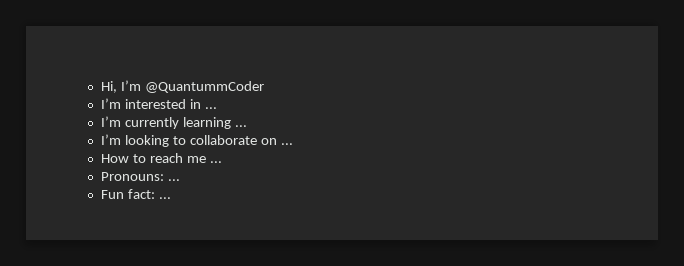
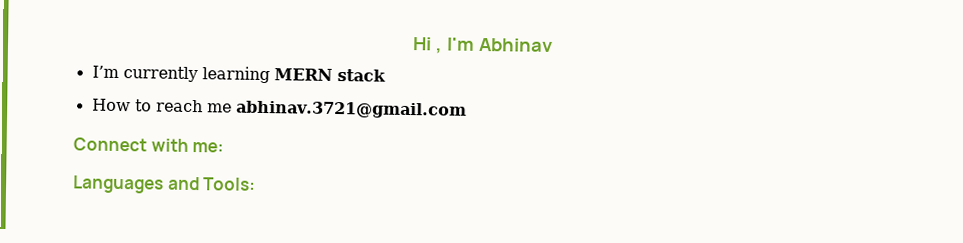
- Hi, I’m @QuantummCoder
- I’m interested in ...
- I’m currently learning ...
- I’m looking to collaborate on ...
- How to reach me ...
- Pronouns: ...
- Fun fact: ...
+ Hi , I'm Abhinav
+ I’m currently learning MERN stack
+ How to reach me abhinav.3721@gmail.com
+ Connect with me:
+ Languages and Tools:

